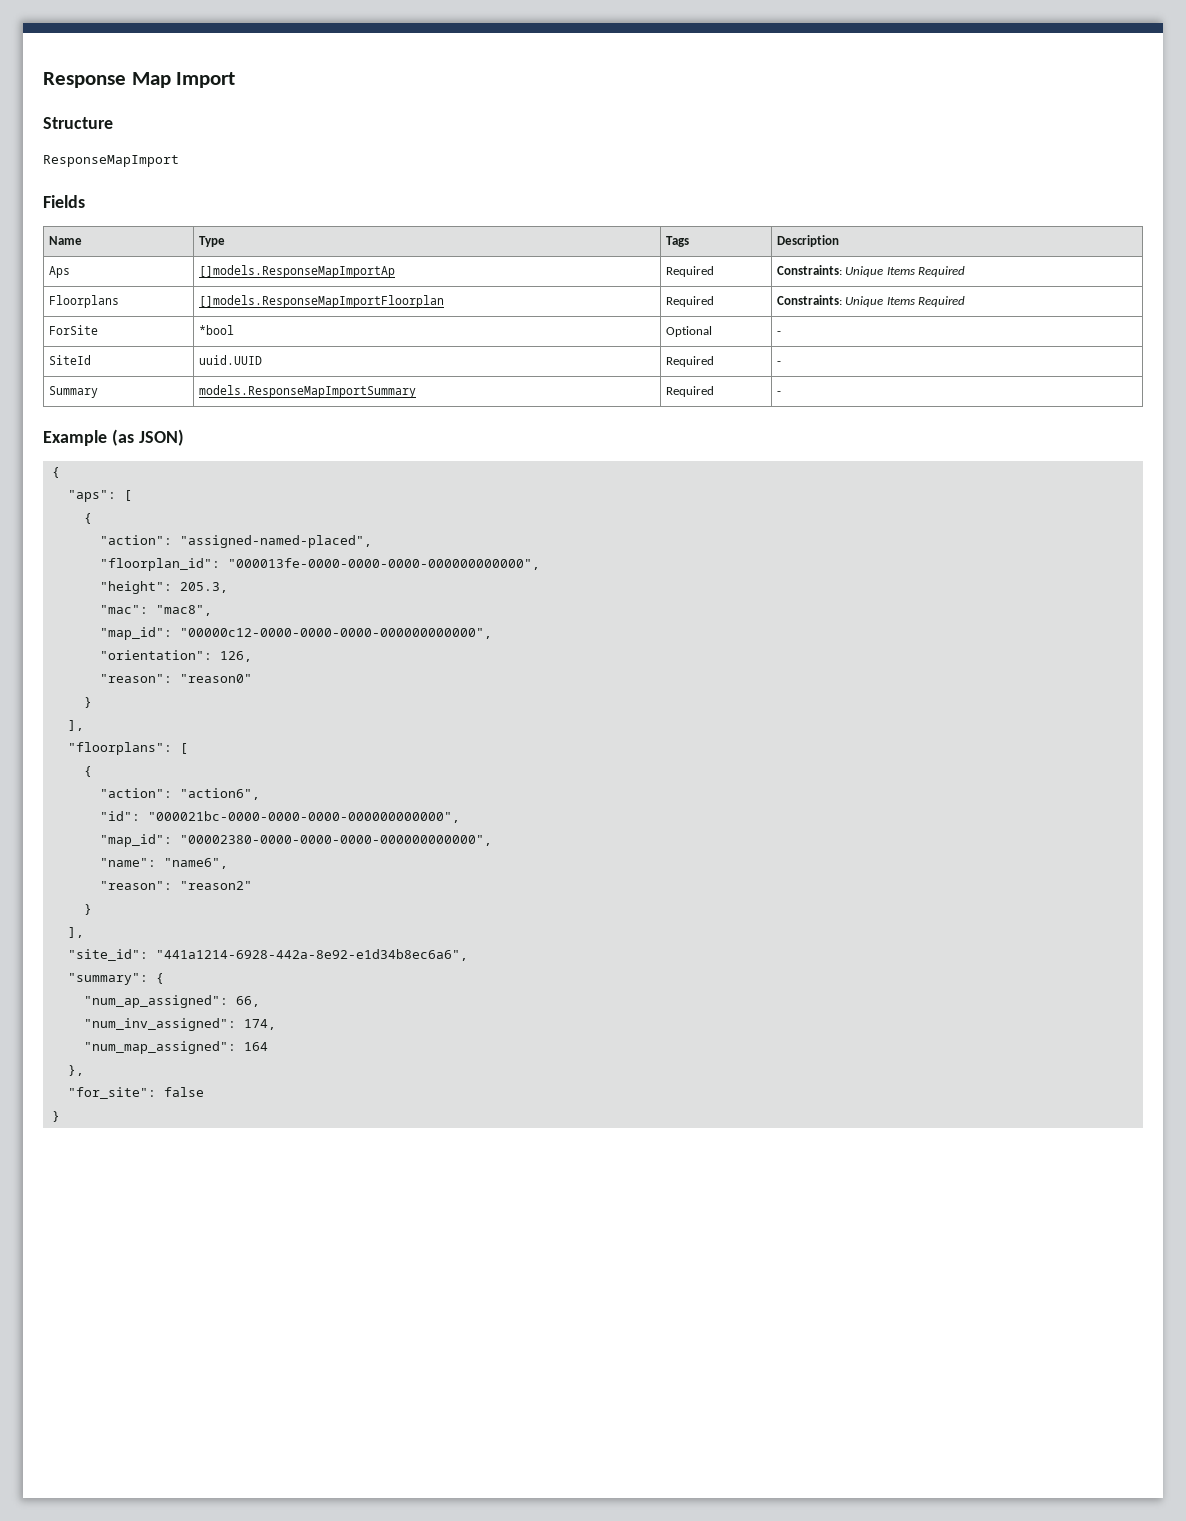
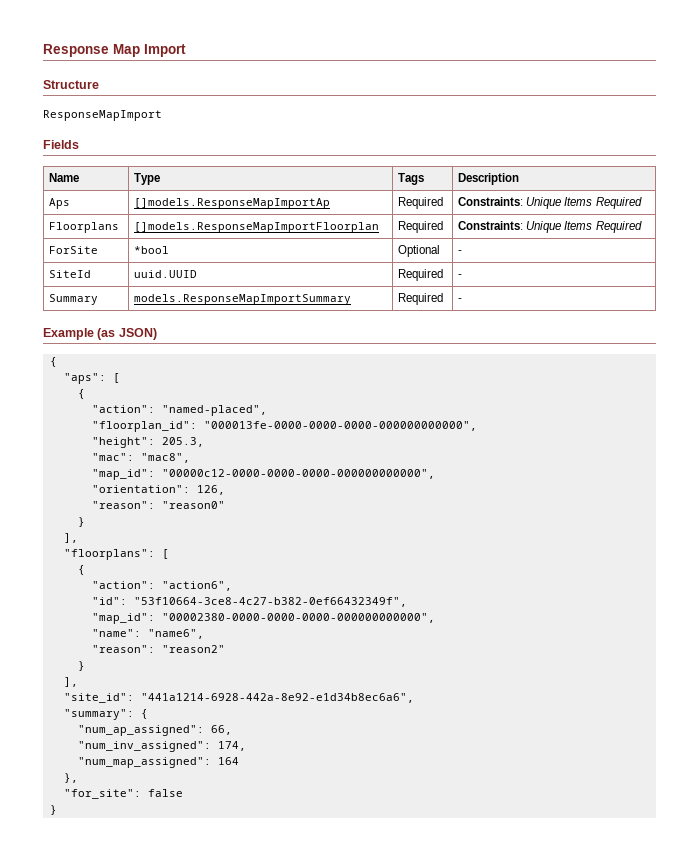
- "action": "assigned-named-placed",
+ "action": "named-placed",
- "id": "000021bc-0000-0000-0000-000000000000",
+ "id": "53f10664-3ce8-4c27-b382-0ef66432349f",

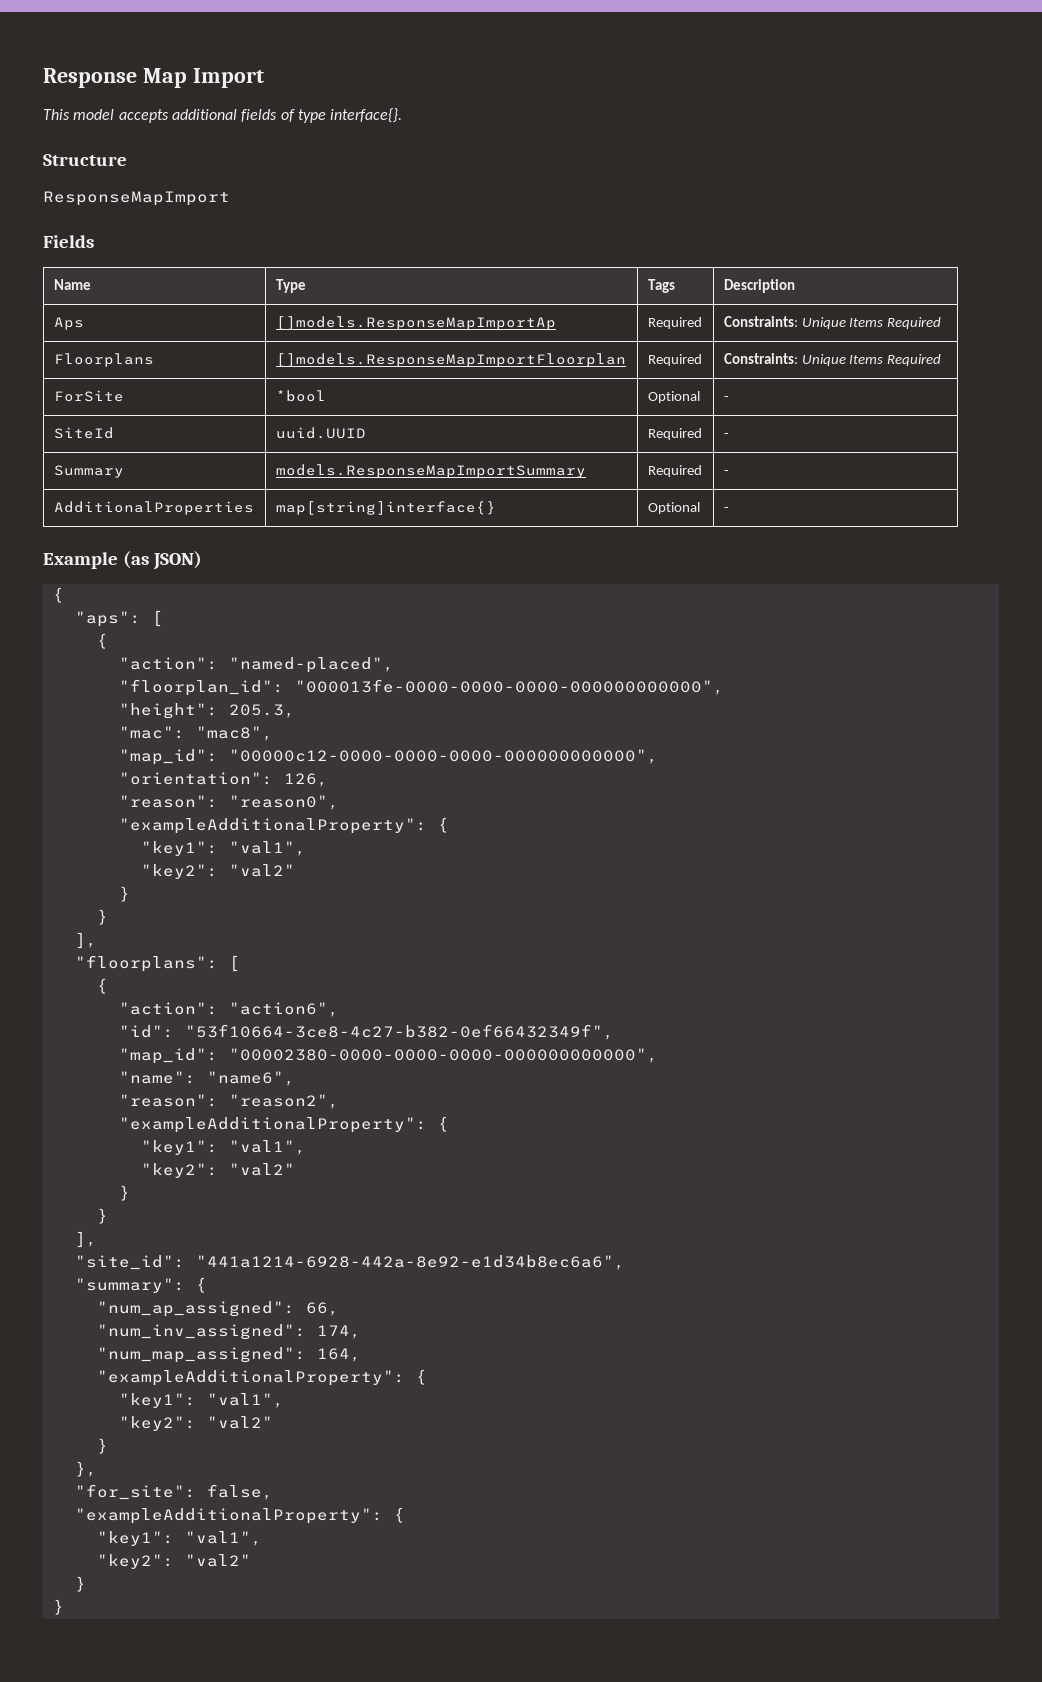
+ This model accepts additional fields of type interface{}.
+ AdditionalProperties | map[string]interface{} | Optional | -
- "reason": "reason0"
+ "reason": "reason0",
+ "exampleAdditionalProperty": {
+ "key1": "val1",
+ "key2": "val2"
+ }
- "reason": "reason2"
+ "reason": "reason2",
+ "exampleAdditionalProperty": {
+ "key1": "val1",
+ "key2": "val2"
+ }
- "num_map_assigned": 164
+ "num_map_assigned": 164,
+ "exampleAdditionalProperty": {
+ "key1": "val1",
+ "key2": "val2"
+ }
  },
- "for_site": false
+ "for_site": false,
+ "exampleAdditionalProperty": {
+ "key1": "val1",
+ "key2": "val2"
+ }

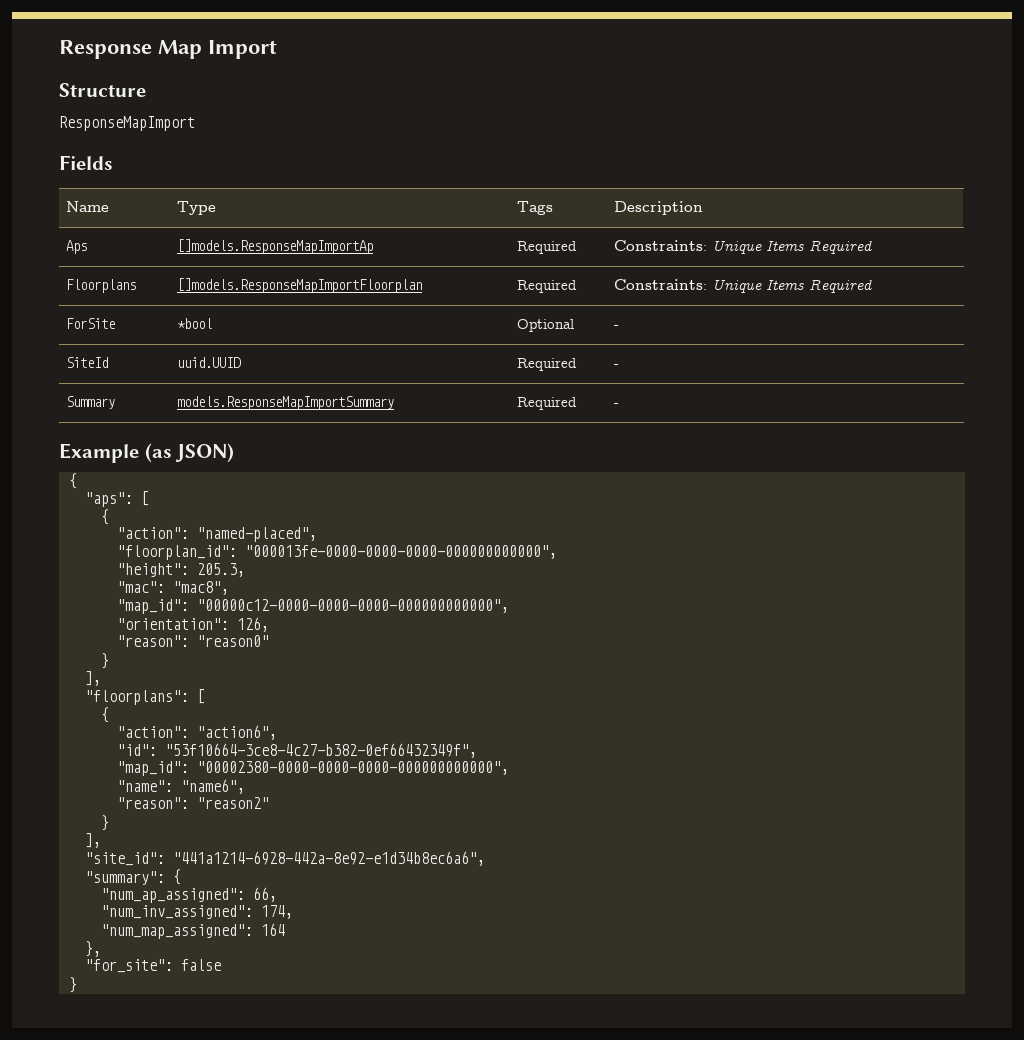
- This model accepts additional fields of type interface{}.
- AdditionalProperties | map[string]interface{} | Optional | -
- "reason": "reason0",
- "exampleAdditionalProperty": {
- "key1": "val1",
- "key2": "val2"
- }
+ "reason": "reason0"
- "reason": "reason2",
- "exampleAdditionalProperty": {
- "key1": "val1",
- "key2": "val2"
- }
+ "reason": "reason2"
- "num_map_assigned": 164,
- "exampleAdditionalProperty": {
- "key1": "val1",
- "key2": "val2"
- }
+ "num_map_assigned": 164
  },
- "for_site": false,
- "exampleAdditionalProperty": {
- "key1": "val1",
- "key2": "val2"
- }
+ "for_site": false

